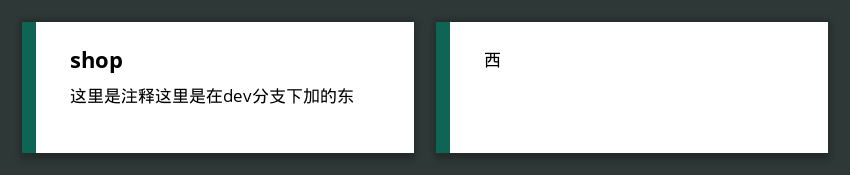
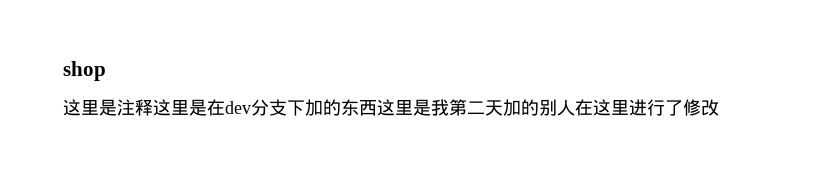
- 这里是注释这里是在dev分支下加的东西
+ 这里是注释这里是在dev分支下加的东西这里是我第二天加的别人在这里进行了修改

